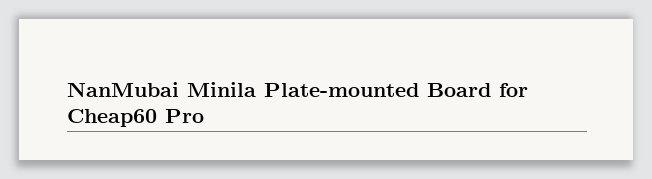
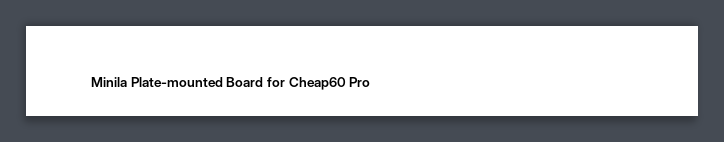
- NanMubai Minila Plate-mounted Board for Cheap60 Pro
+ Minila Plate-mounted Board for Cheap60 Pro

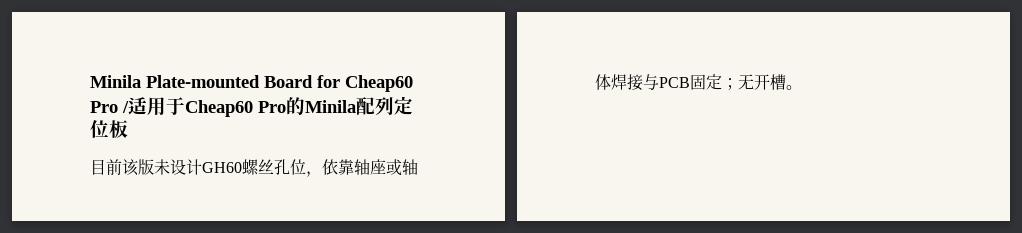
- Minila Plate-mounted Board for Cheap60 Pro
+ Minila Plate-mounted Board for Cheap60 Pro /适用于Cheap60 Pro的Minila配列定位板
+ 目前该版未设计GH60螺丝孔位，依靠轴座或轴体焊接与PCB固定；无开槽。

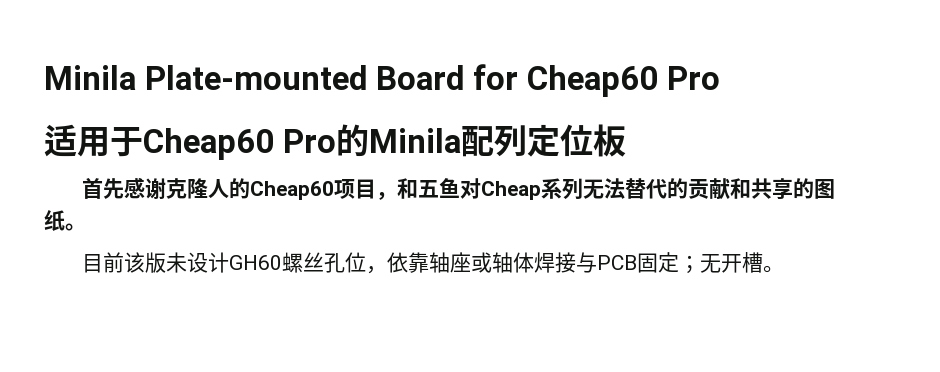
- Minila Plate-mounted Board for Cheap60 Pro /适用于Cheap60 Pro的Minila配列定位板
+ Minila Plate-mounted Board for Cheap60 Pro
+ 适用于Cheap60 Pro的Minila配列定位板
+ 首先感谢克隆人的Cheap60项目，和五鱼对Cheap系列无法替代的贡献和共享的图纸。

